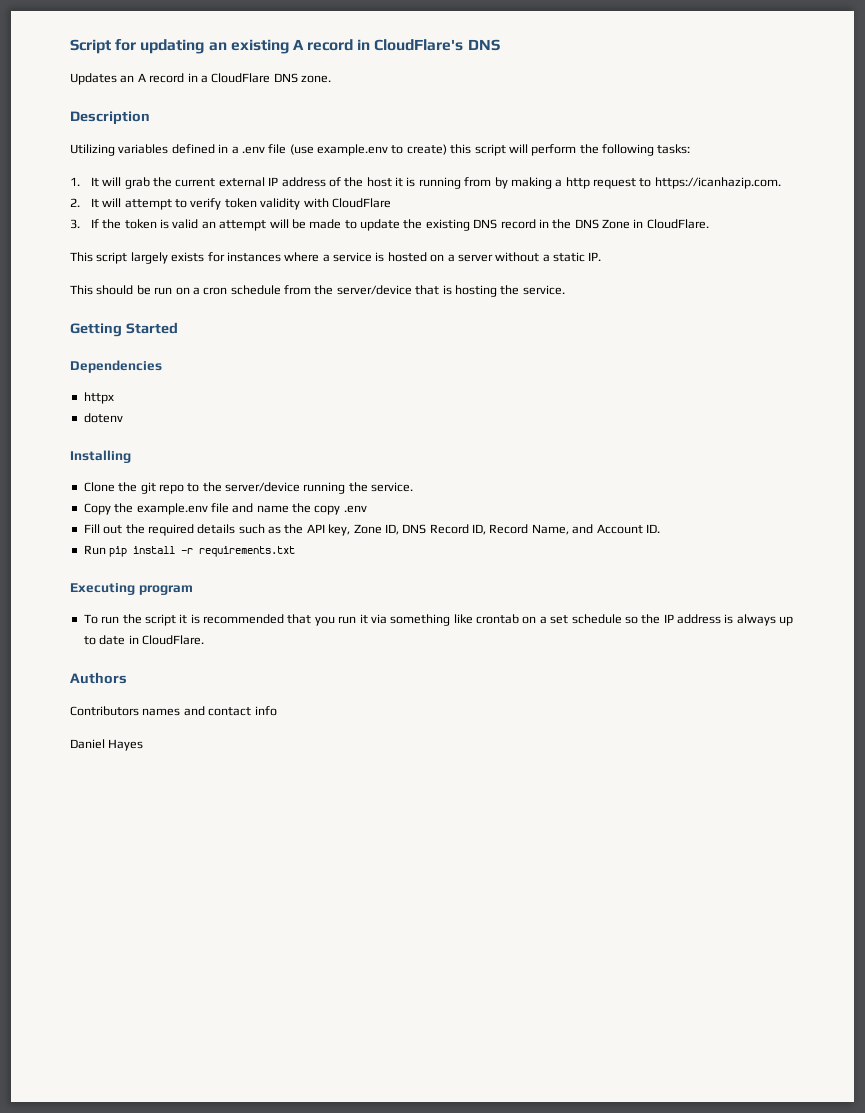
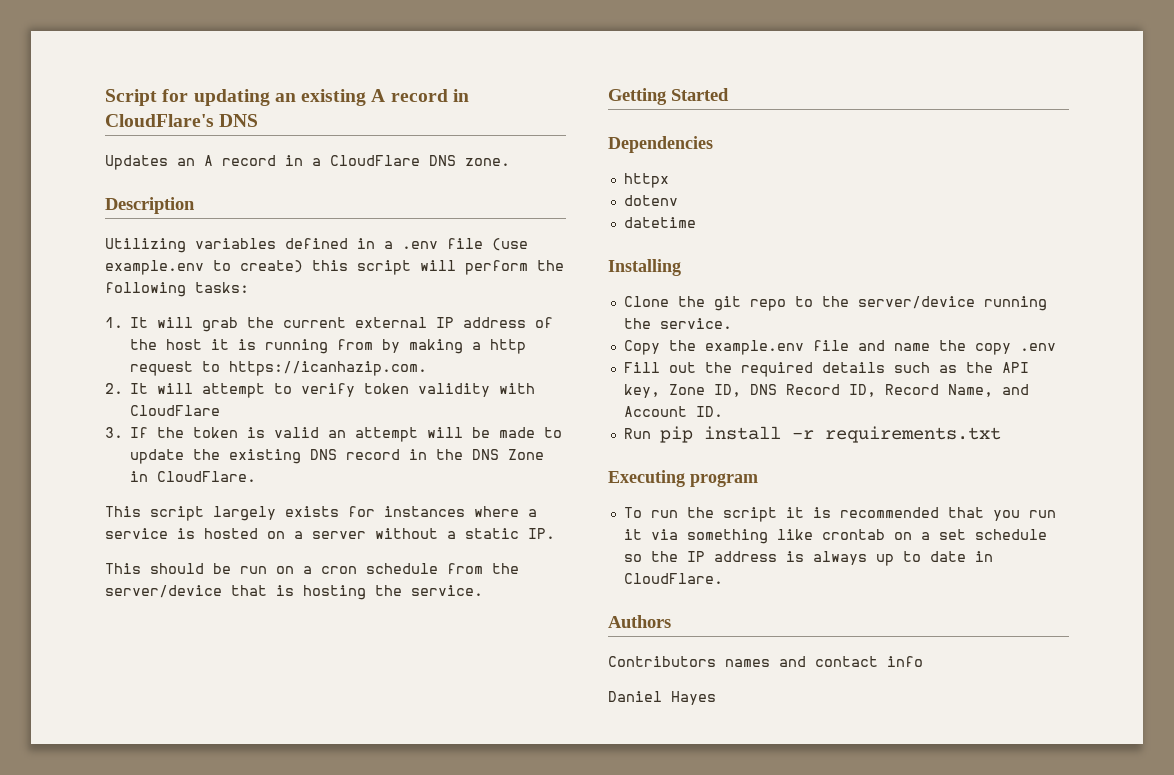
+ datetime

